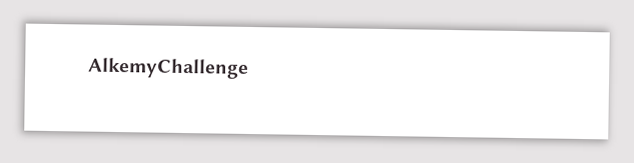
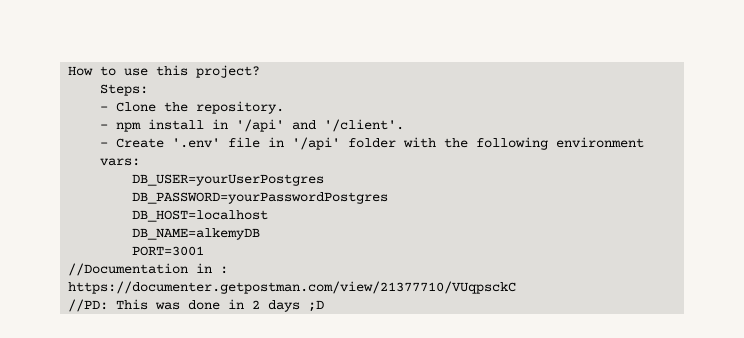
- AlkemyChallenge
+ How to use this project?
+ Steps:
+ - Clone the repository.
+ - npm install in '/api' and '/client'.
+ - Create '.env' file in '/api' folder with the following environment vars:
+ DB_USER=yourUserPostgres
+ DB_PASSWORD=yourPasswordPostgres
+ DB_HOST=localhost
+ DB_NAME=alkemyDB
+ PORT=3001
+ //Documentation in : https://documenter.getpostman.com/view/21377710/VUqpsckC
+ //PD: This was done in 2 days ;D

